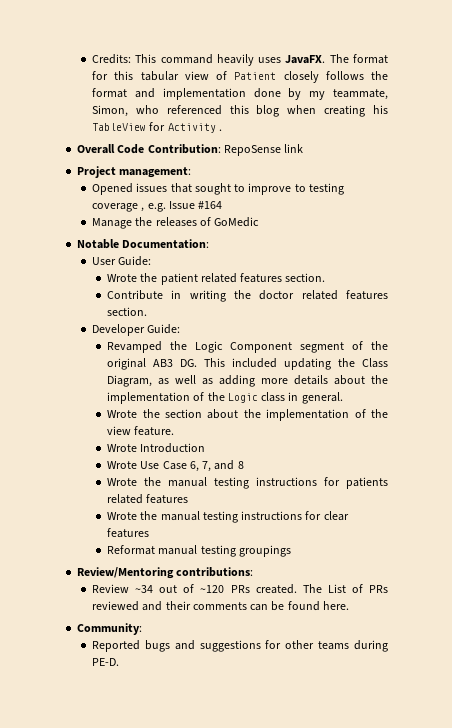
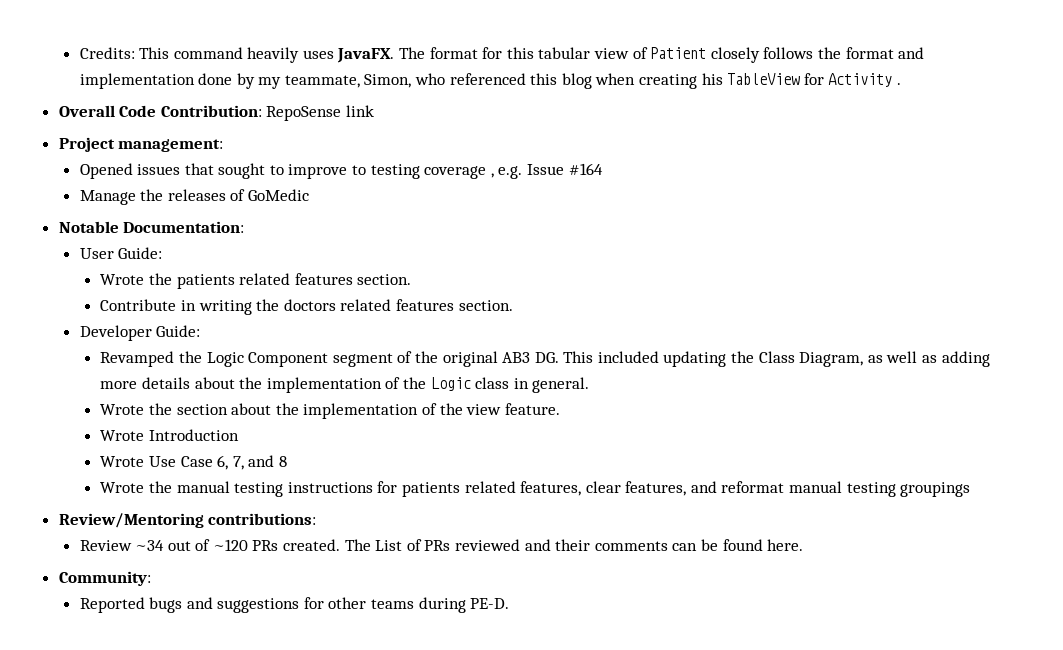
- Wrote the patient related features section.
+ Wrote the patients related features section.
- Contribute in writing the doctor related features section.
+ Contribute in writing the doctors related features section.
- Wrote the manual testing instructions for patients related features
- Wrote the manual testing instructions for clear features
- Reformat manual testing groupings
+ Wrote the manual testing instructions for patients related features, clear features, and reformat manual testing groupings

